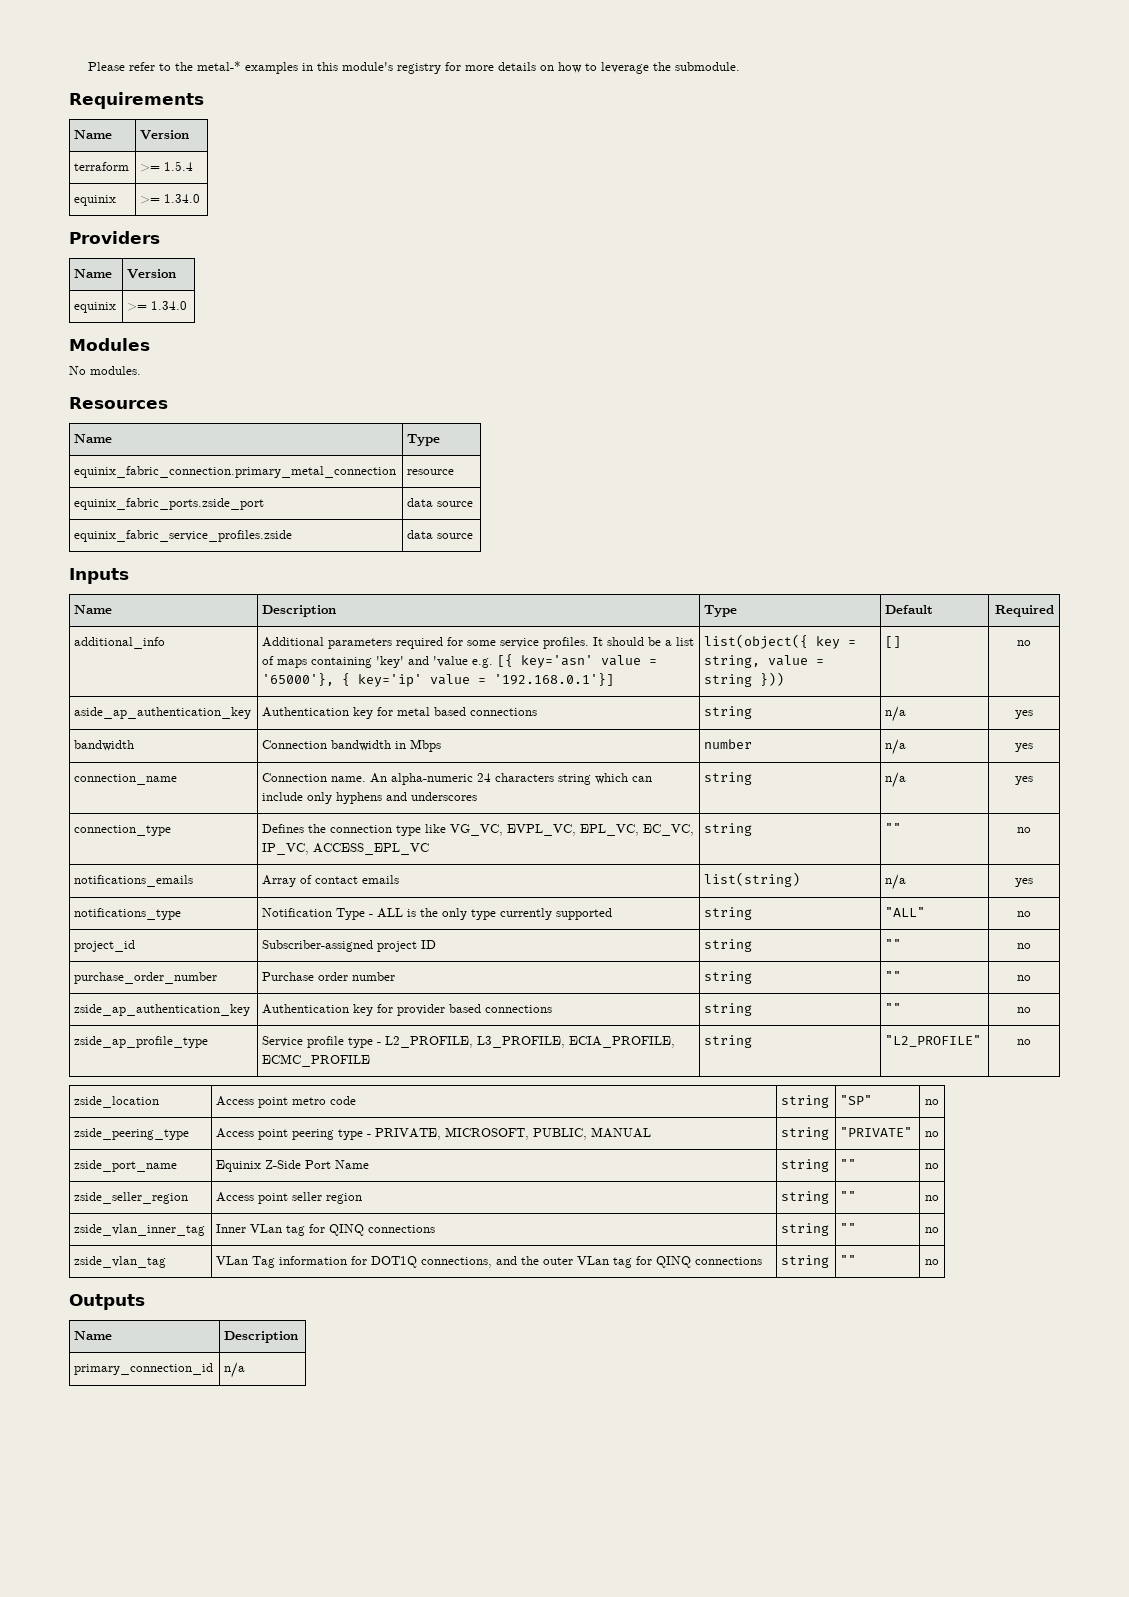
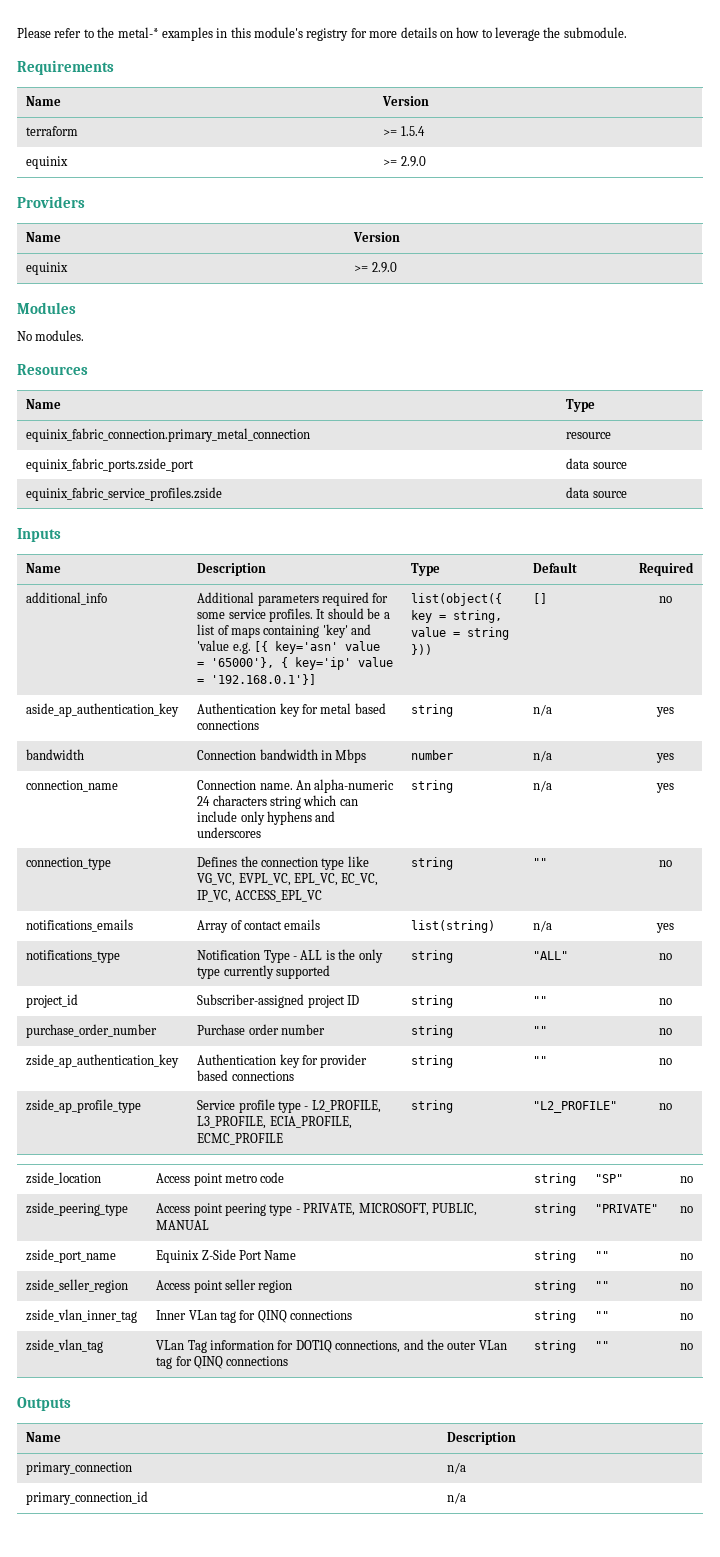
  terraform | >= 1.5.4
- equinix | >= 1.34.0
+ equinix | >= 2.9.0
  Providers
  Name | Version
- equinix | >= 1.34.0
+ equinix | >= 2.9.0
+ primary_connection | n/a

